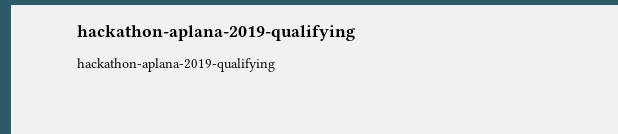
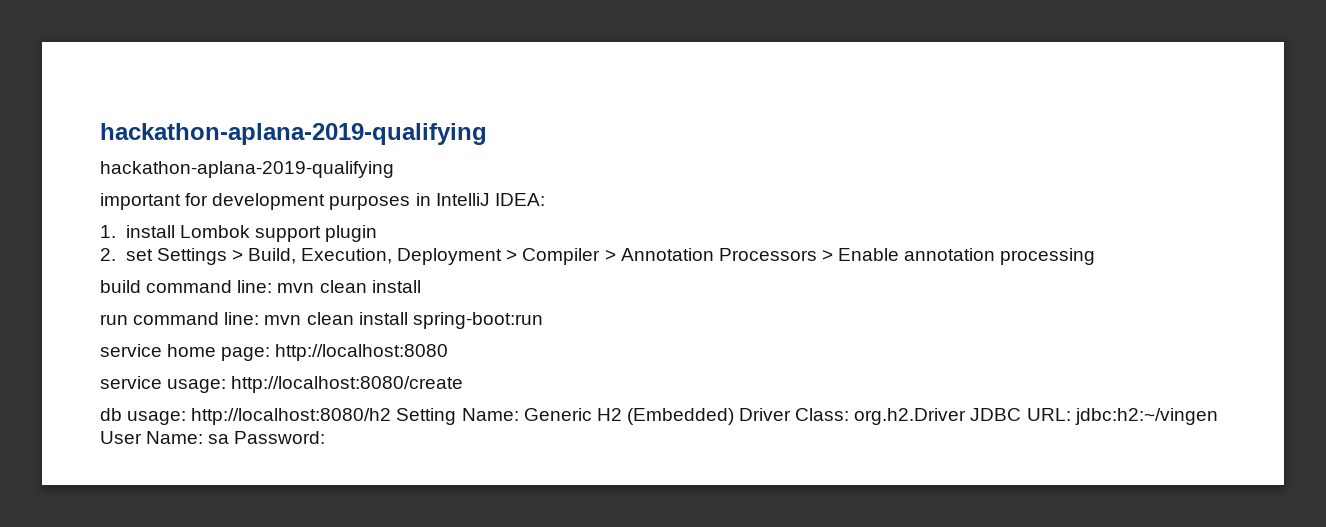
+ important for development purposes in IntelliJ IDEA:
+ 1. install Lombok support plugin
+ 2. set Settings > Build, Execution, Deployment > Compiler > Annotation Processors > Enable annotation processing
+ build command line: mvn clean install
+ run command line: mvn clean install spring-boot:run
+ service home page: http://localhost:8080
+ service usage: http://localhost:8080/create
+ db usage: http://localhost:8080/h2 Setting Name: Generic H2 (Embedded) Driver Class: org.h2.Driver JDBC URL: jdbc:h2:~/vingen User Name: sa Password:

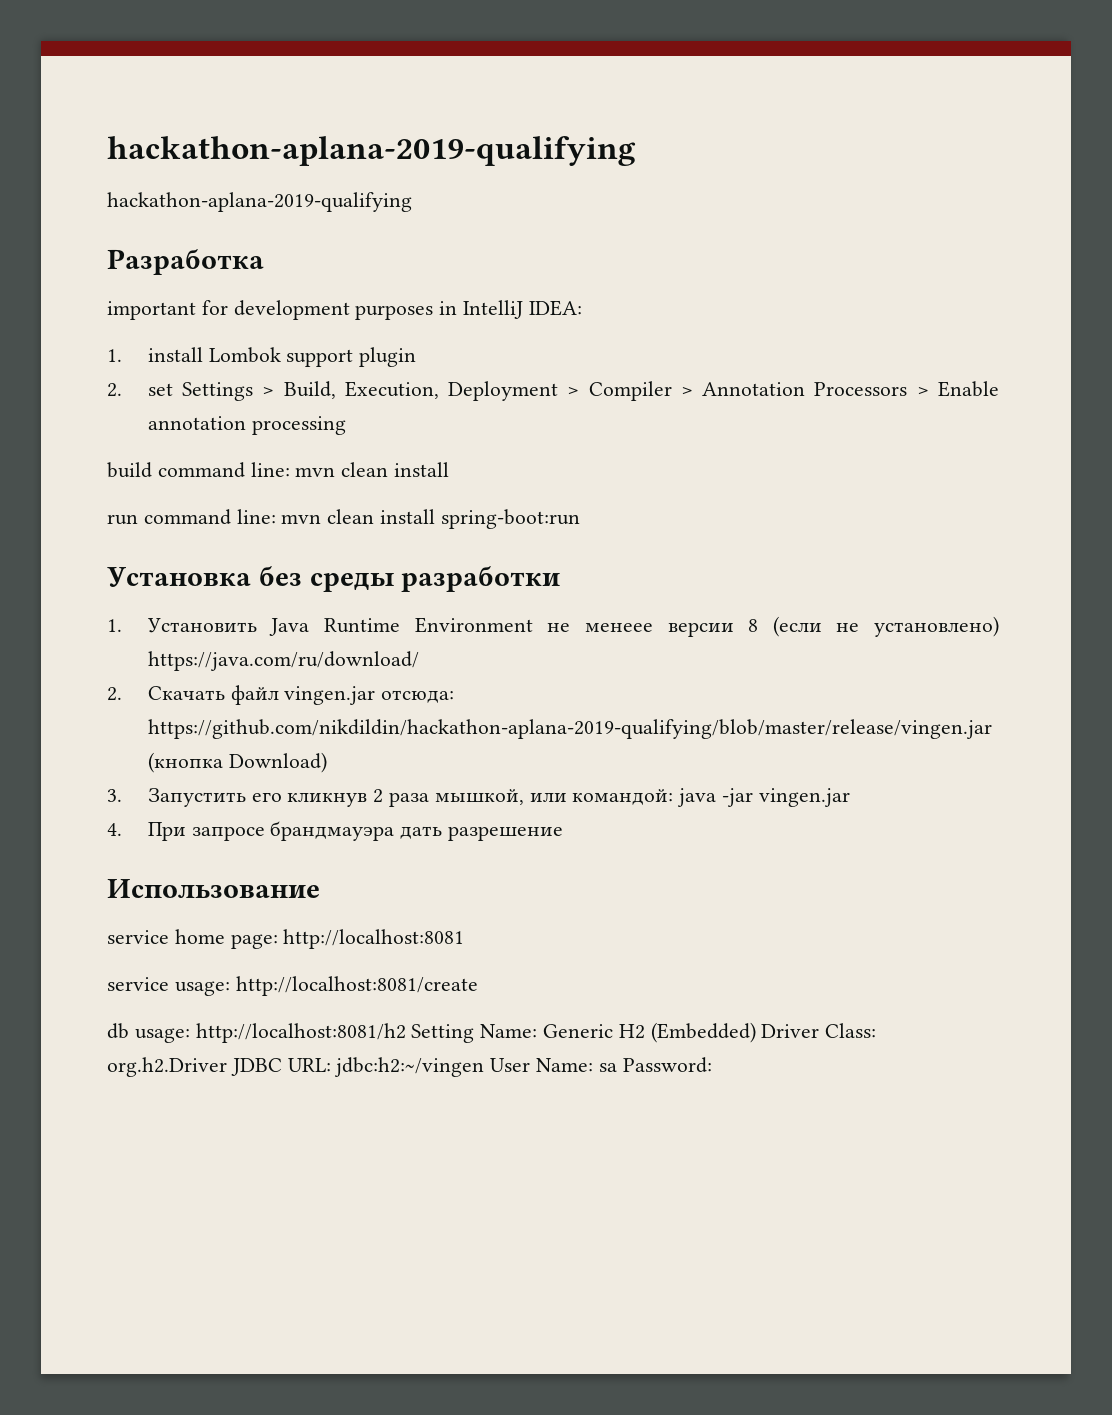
+ Разработка
+ Установка без среды разработки
+ 1. Установить Java Runtime Environment не менеее версии 8 (если не установлено) https://java.com/ru/download/
+ 2. Скачать файл vingen.jar отсюда: https://github.com/nikdildin/hackathon-aplana-2019-qualifying/blob/master/release/vingen.jar (кнопка Download)
+ 3. Запустить его кликнув 2 раза мышкой, или командой: java -jar vingen.jar
+ 4. При запросе брандмауэра дать разрешение
+ Использование
- service home page: http://localhost:8080
+ service home page: http://localhost:8081
- service usage: http://localhost:8080/create
+ service usage: http://localhost:8081/create
- db usage: http://localhost:8080/h2 Setting Name: Generic H2 (Embedded) Driver Class: org.h2.Driver JDBC URL: jdbc:h2:~/vingen User Name: sa Password:
+ db usage: http://localhost:8081/h2 Setting Name: Generic H2 (Embedded) Driver Class: org.h2.Driver JDBC URL: jdbc:h2:~/vingen User Name: sa Password:

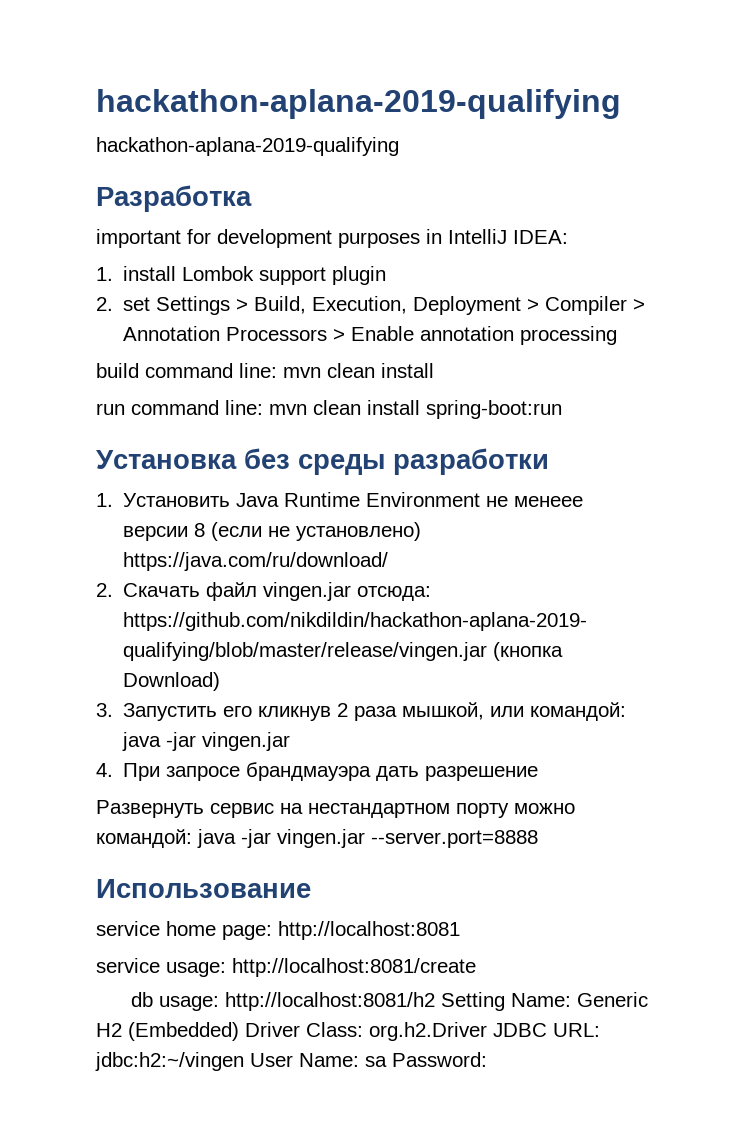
+ Развернуть сервис на нестандартном порту можно командой: java -jar vingen.jar --server.port=8888

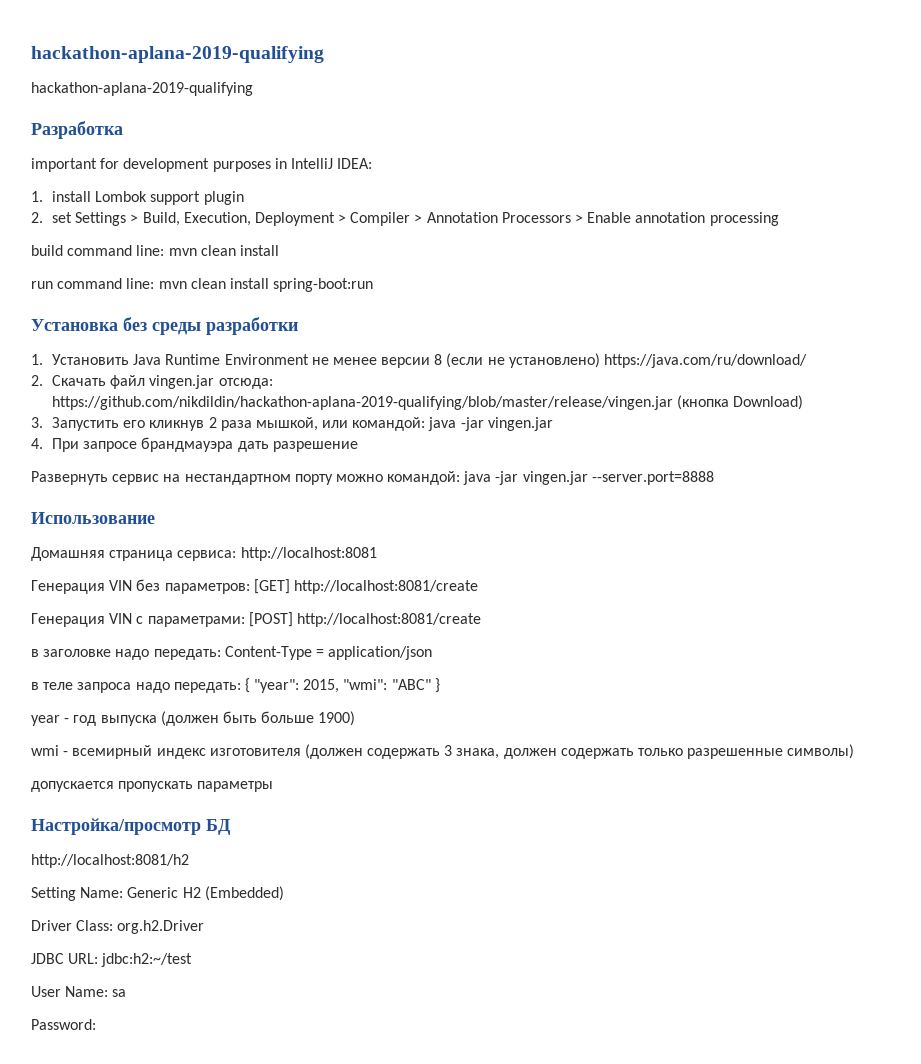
- 1. Установить Java Runtime Environment не менеее версии 8 (если не установлено) https://java.com/ru/download/
+ 1. Установить Java Runtime Environment не менее версии 8 (если не установлено) https://java.com/ru/download/
- service home page: http://localhost:8081
- service usage: http://localhost:8081/create
- db usage: http://localhost:8081/h2 Setting Name: Generic H2 (Embedded) Driver Class: org.h2.Driver JDBC URL: jdbc:h2:~/vingen User Name: sa Password:
+ Домашняя страница сервиса: http://localhost:8081
+ Генерация VIN без параметров: [GET] http://localhost:8081/create
+ Генерация VIN c параметрами: [POST] http://localhost:8081/create
+ в заголовке надо передать: Content-Type = application/json
+ в теле запроса надо передать: { "year": 2015, "wmi": "ABC" }
+ year - год выпуска (должен быть больше 1900)
+ wmi - всемирный индекс изготовителя (должен содержать 3 знака, должен содержать только разрешенные символы)
+ допускается пропускать параметры
+ Настройка/просмотр БД
+ http://localhost:8081/h2
+ Setting Name: Generic H2 (Embedded)
+ Driver Class: org.h2.Driver
+ JDBC URL: jdbc:h2:~/test
+ User Name: sa
+ Password:

